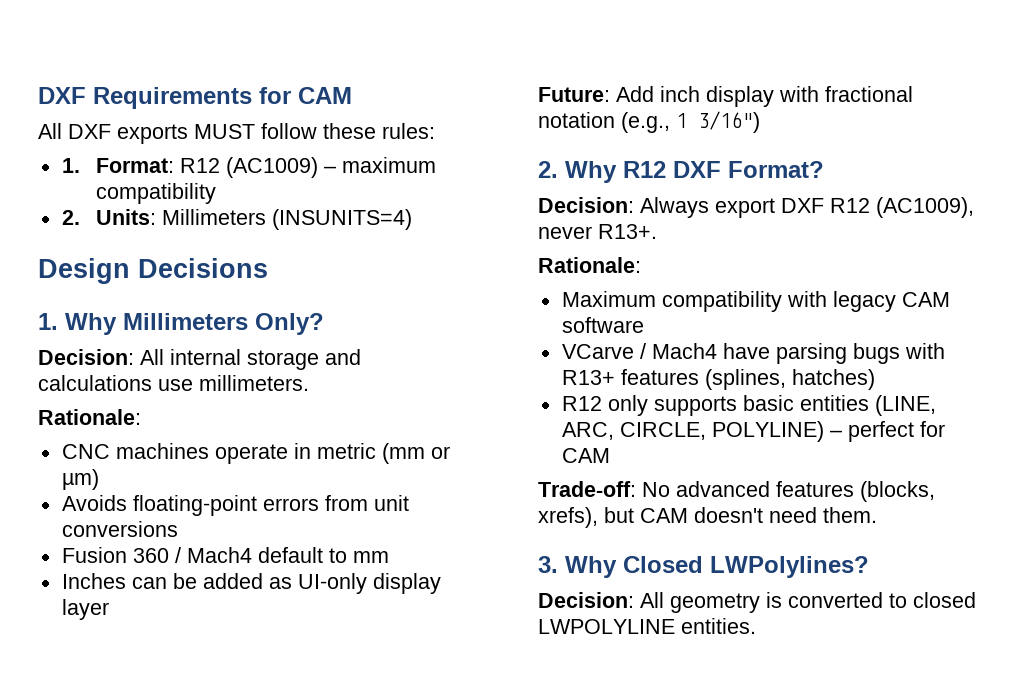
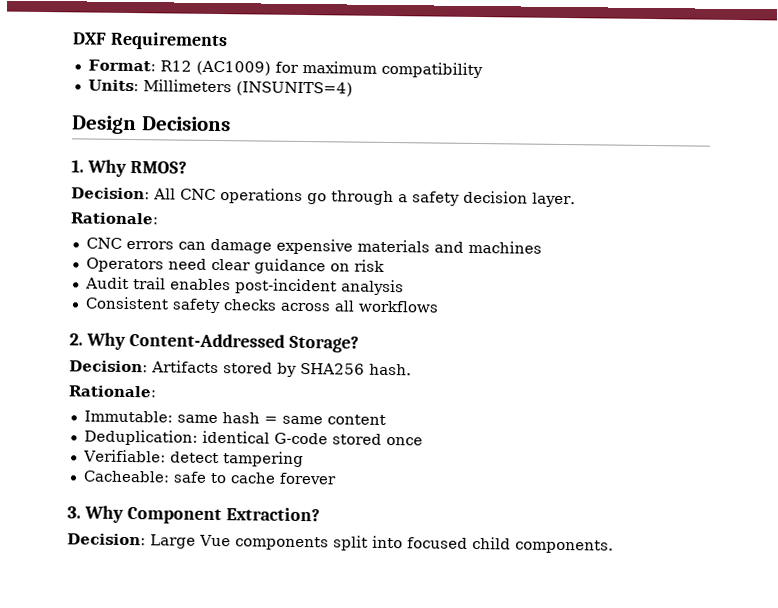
- DXF Requirements for CAM
- All DXF exports MUST follow these rules:
- 1. Format: R12 (AC1009) – maximum compatibility
+ DXF Requirements
+ Format: R12 (AC1009) for maximum compatibility
- 2. Units: Millimeters (INSUNITS=4)
+ Units: Millimeters (INSUNITS=4)
- 1. Why Millimeters Only?
- Decision: All internal storage and calculations use millimeters.
+ 1. Why RMOS?
+ Decision: All CNC operations go through a safety decision layer.
  Rationale:
- CNC machines operate in metric (mm or µm)
- Avoids floating-point errors from unit conversions
- Fusion 360 / Mach4 default to mm
- Inches can be added as UI-only display layer
- Future: Add inch display with fractional notation (e.g., 1 3/16")
- 2. Why R12 DXF Format?
- Decision: Always export DXF R12 (AC1009), never R13+.
+ CNC errors can damage expensive materials and machines
+ Operators need clear guidance on risk
+ Audit trail enables post-incident analysis
+ Consistent safety checks across all workflows
+ 2. Why Content-Addressed Storage?
+ Decision: Artifacts stored by SHA256 hash.
  Rationale:
- Maximum compatibility with legacy CAM software
- VCarve / Mach4 have parsing bugs with R13+ features (splines, hatches)
- R12 only supports basic entities (LINE, ARC, CIRCLE, POLYLINE) – perfect for CAM
- Trade-off: No advanced features (blocks, xrefs), but CAM doesn't need them.
+ Immutable: same hash = same content
+ Deduplication: identical G-code stored once
+ Verifiable: detect tampering
+ Cacheable: safe to cache forever
- 3. Why Closed LWPolylines?
- Decision: All geometry is converted to closed LWPOLYLINE entities.
+ 3. Why Component Extraction?
+ Decision: Large Vue components split into focused child components.

